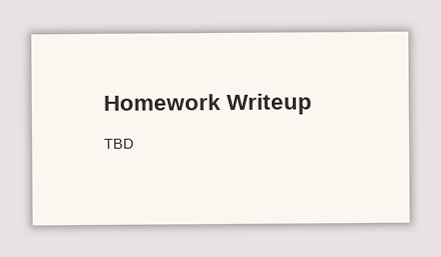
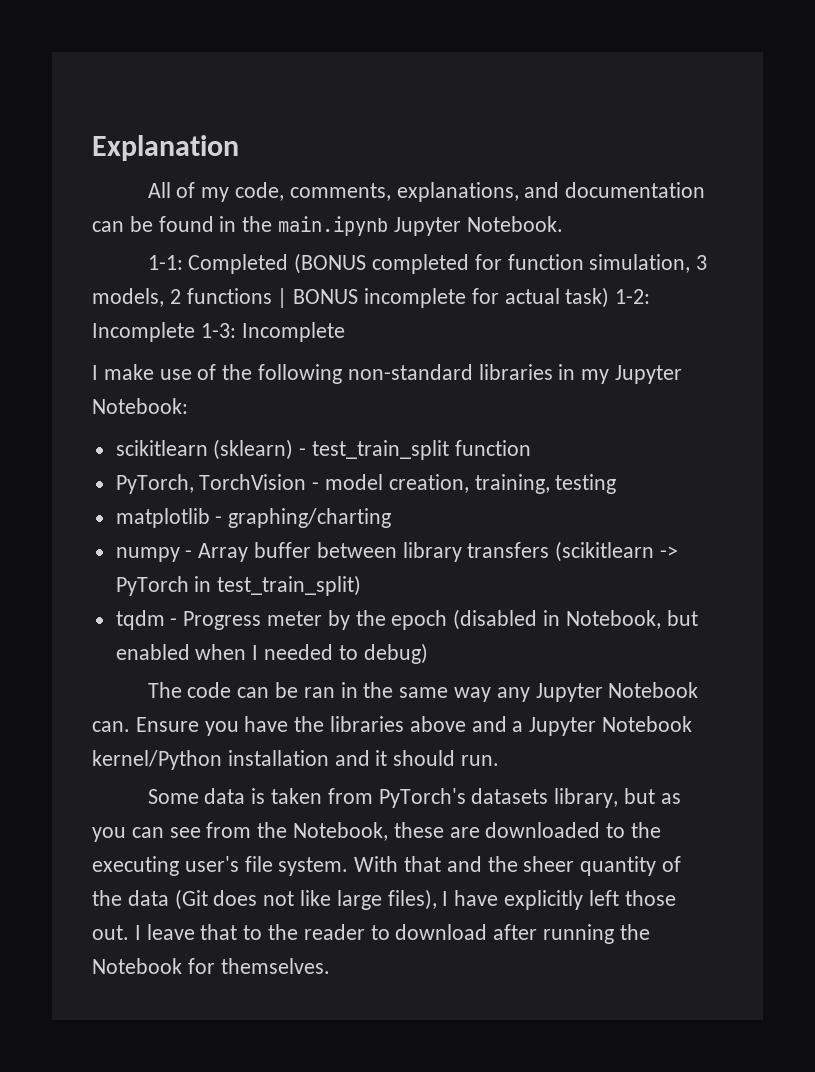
- Homework Writeup
- TBD
+ Explanation
+ All of my code, comments, explanations, and documentation can be found in the main.ipynb Jupyter Notebook.
+ 1-1: Completed (BONUS completed for function simulation, 3 models, 2 functions | BONUS incomplete for actual task) 1-2: Incomplete 1-3: Incomplete
+ I make use of the following non-standard libraries in my Jupyter Notebook:
+ scikitlearn (sklearn) - test_train_split function
+ PyTorch, TorchVision - model creation, training, testing
+ matplotlib - graphing/charting
+ numpy - Array buffer between library transfers (scikitlearn -> PyTorch in test_train_split)
+ tqdm - Progress meter by the epoch (disabled in Notebook, but enabled when I needed to debug)
+ The code can be ran in the same way any Jupyter Notebook can. Ensure you have the libraries above and a Jupyter Notebook kernel/Python installation and it should run.
+ Some data is taken from PyTorch's datasets library, but as you can see from the Notebook, these are downloaded to the executing user's file system. With that and the sheer quantity of the data (Git does not like large files), I have explicitly left those out. I leave that to the reader to download after running the Notebook for themselves.

